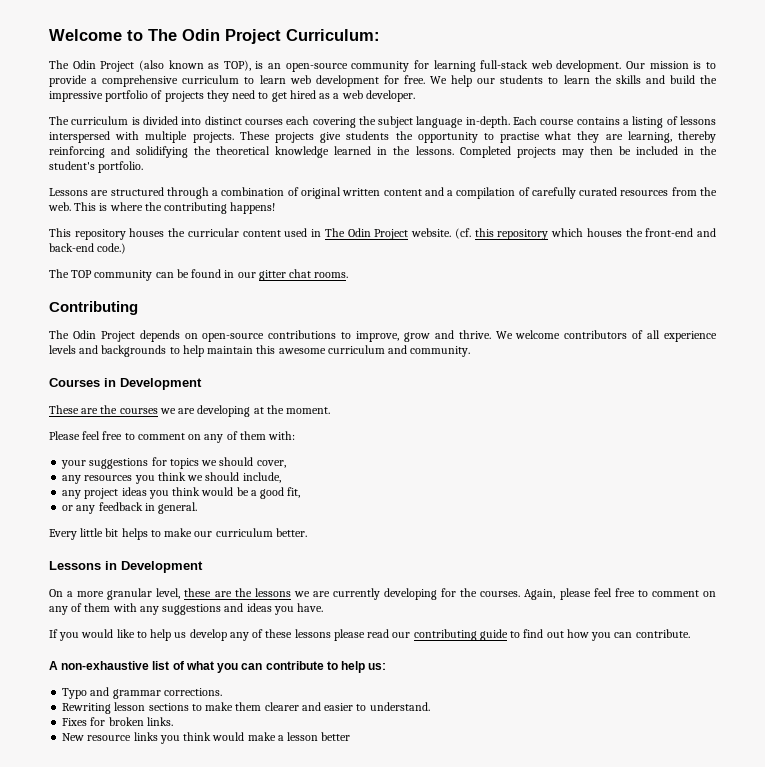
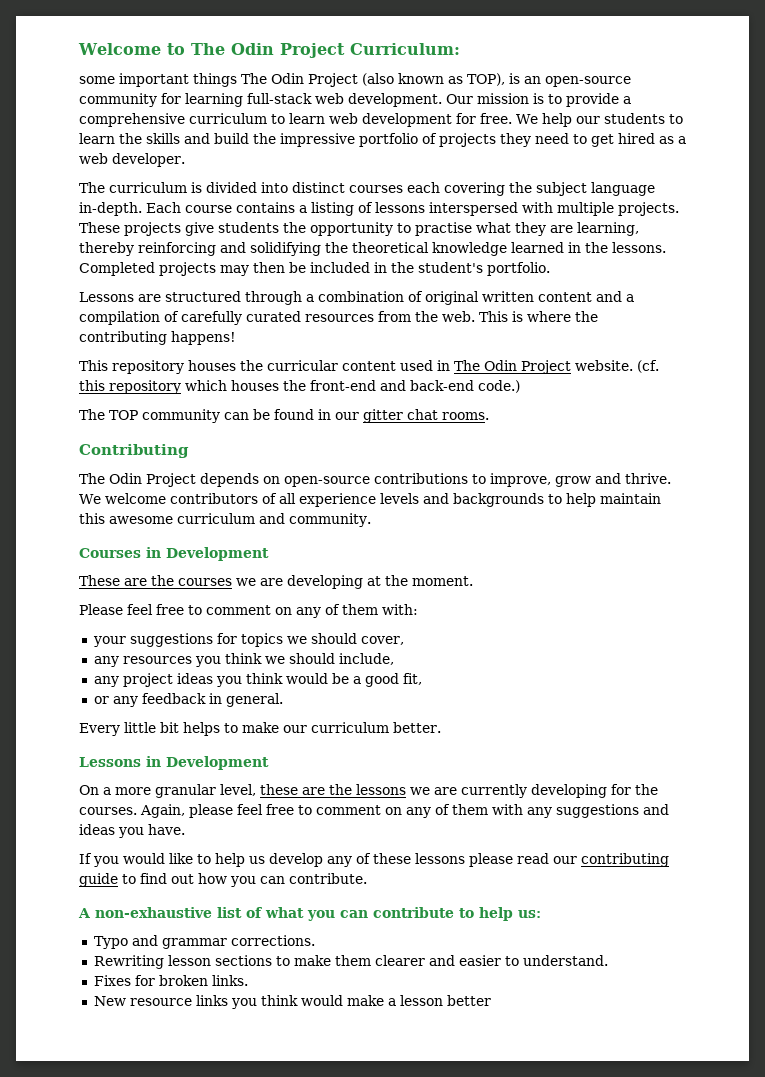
- The Odin Project (also known as TOP), is an open-source community for learning full-stack web development.
+ some important things The Odin Project (also known as TOP), is an open-source community for learning full-stack web development.

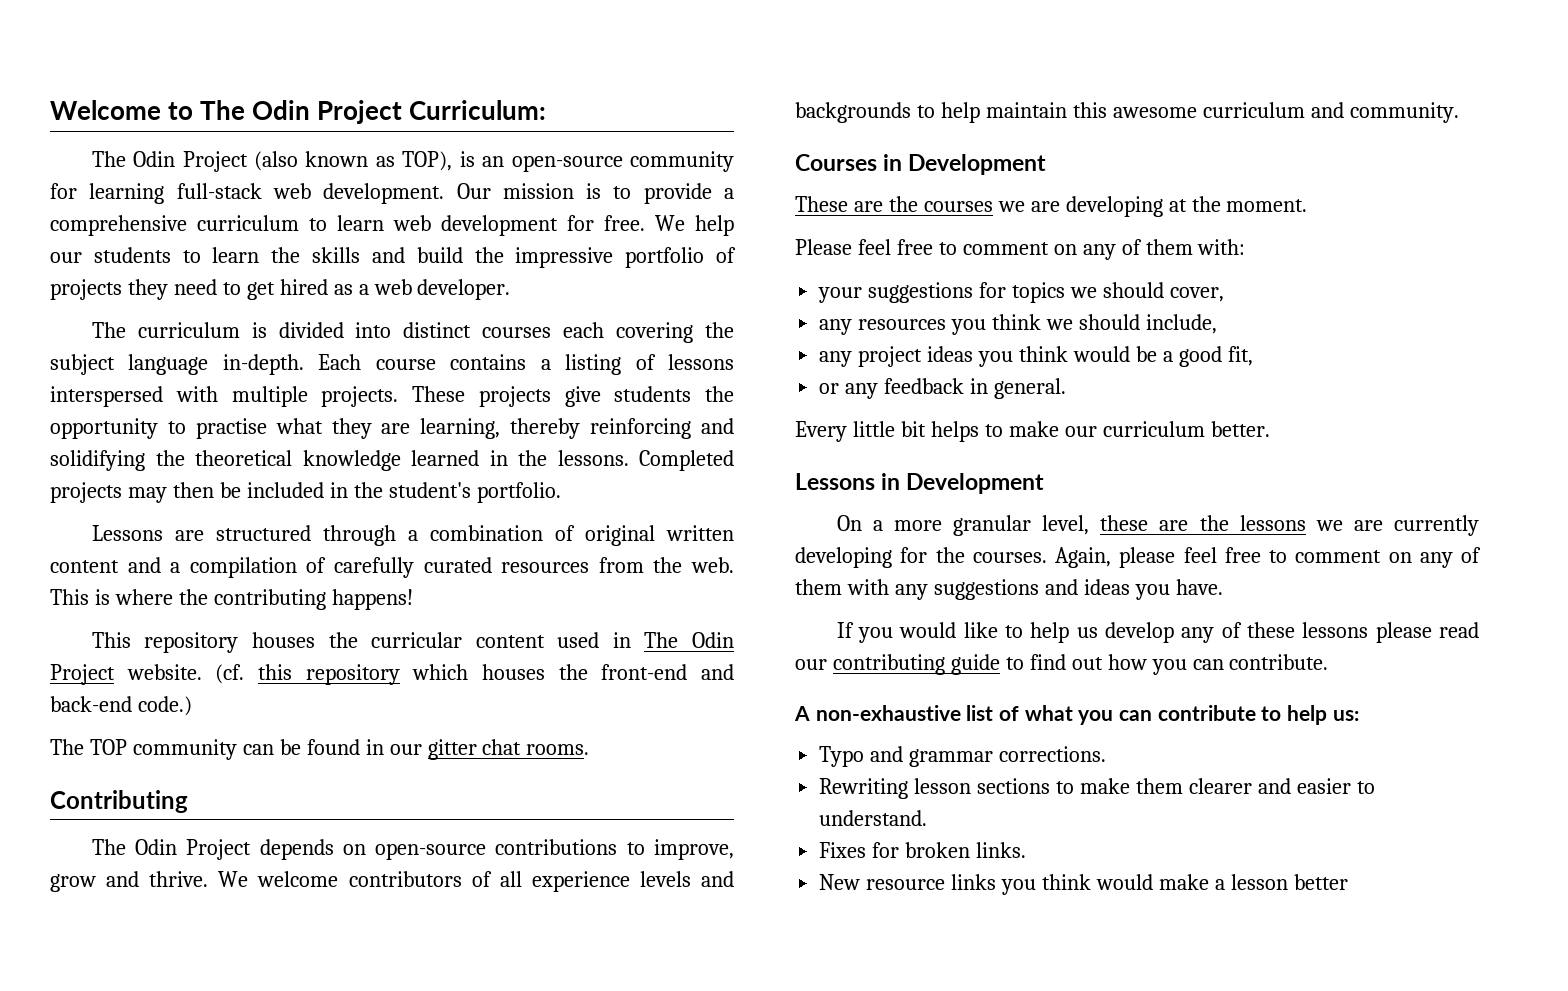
- some important things The Odin Project (also known as TOP), is an open-source community for learning full-stack web development.
+ The Odin Project (also known as TOP), is an open-source community for learning full-stack web development.

